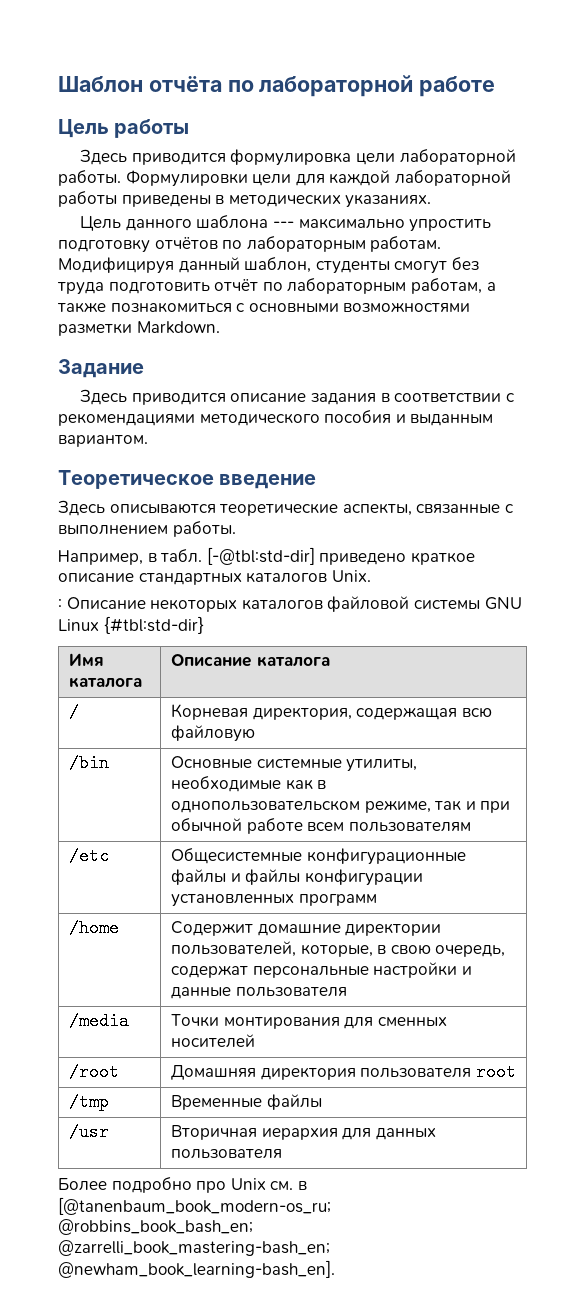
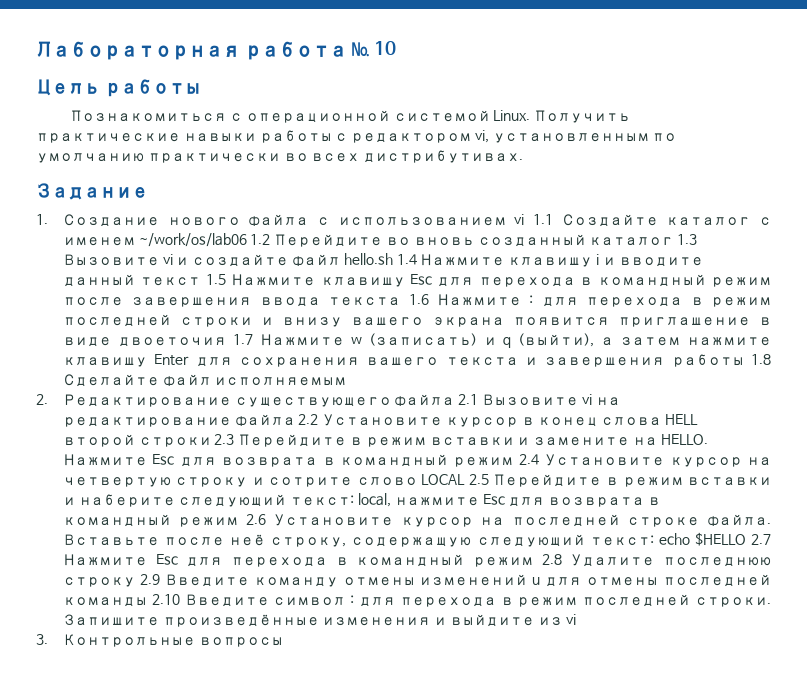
- Шаблон отчёта по лабораторной работе
+ Лабораторная работа № 10
  Цель работы
- Здесь приводится формулировка цели лабораторной работы. Формулировки цели для каждой лабораторной работы приведены в методических указаниях.
- Цель данного шаблона --- максимально упростить подготовку отчётов по лабораторным работам. Модифицируя данный шаблон, студенты смогут без труда подготовить отчёт по лабораторным работам, а также познакомиться с основными возможностями разметки Markdown.
+ Познакомиться с операционной системой Linux. Получить практические навыки работы с редактором vi, установленным по умолчанию практически во всех дистрибутивах.
  Задание
- Здесь приводится описание задания в соответствии с рекомендациями методического пособия и выданным вариантом.
- Теоретическое введение
- Здесь описываются теоретические аспекты, связанные с выполнением работы.
- Например, в табл. [-@tbl:std-dir] приведено краткое описание стандартных каталогов Unix.
- : Описание некоторых каталогов файловой системы GNU Linux {#tbl:std-dir}
- Имя каталога | Описание каталога
- / | Корневая директория, содержащая всю файловую
- /bin | Основные системные утилиты, необходимые как в однопользовательском режиме, так и при обычной работе всем пользователям
- /etc | Общесистемные конфигурационные файлы и файлы конфигурации установленных программ
- /home | Содержит домашние директории пользователей, которые, в свою очередь, содержат персональные настройки и данные пользователя
- /media | Точки монтирования для сменных носителей
- /root | Домашняя директория пользователя root
- /tmp | Временные файлы
- /usr | Вторичная иерархия для данных пользователя
- Более подробно про Unix см. в [@tanenbaum_book_modern-os_ru; @robbins_book_bash_en; @zarrelli_book_mastering-bash_en; @newham_book_learning-bash_en].
+ 1. Создание нового файла с использованием vi 1.1 Создайте каталог с именем ~/work/os/lab06 1.2 Перейдите во вновь созданный каталог 1.3 Вызовите vi и создайте файл hello.sh 1.4 Нажмите клавишу i и вводите данный текст 1.5 Нажмите клавишу Esc для перехода в командный режим после завершения ввода текста 1.6 Нажмите : для перехода в режим последней строки и внизу вашего экрана появится приглашение в виде двоеточия 1.7 Нажмите w (записать) и q (выйти), а затем нажмите клавишу Enter для сохранения вашего текста и завершения работы 1.8 Сделайте файл исполняемым
+ 2. Редактирование существующего файла 2.1 Вызовите vi на редактирование файла 2.2 Установите курсор в конец слова HELL второй строки 2.3 Перейдите в режим вставки и замените на HELLO. Нажмите Esc для возврата в командный режим 2.4 Установите курсор на четвертую строку и сотрите слово LOCAL 2.5 Перейдите в режим вставки и наберите следующий текст: local, нажмите Esc для возврата в командный режим 2.6 Установите курсор на последней строке файла. Вставьте после неё строку, содержащую следующий текст: echo $HELLO 2.7 Нажмите Esc для перехода в командный режим 2.8 Удалите последнюю строку 2.9 Введите команду отмены изменений u для отмены последней команды 2.10 Введите символ : для перехода в режим последней строки. Запишите произведённые изменения и выйдите из vi
+ 3. Контрольные вопросы

